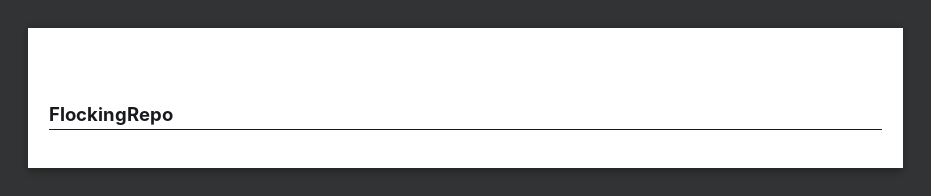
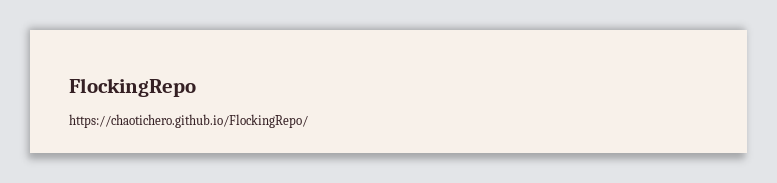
+ https://chaotichero.github.io/FlockingRepo/

